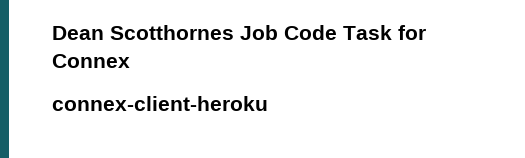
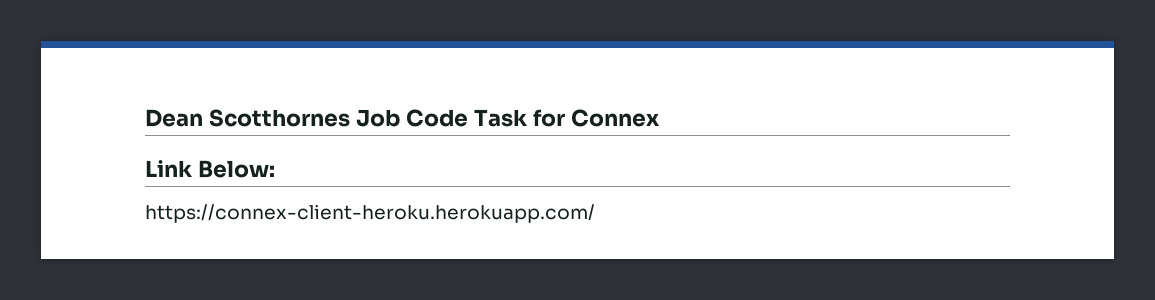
- connex-client-heroku
+ Link Below:
+ https://connex-client-heroku.herokuapp.com/

